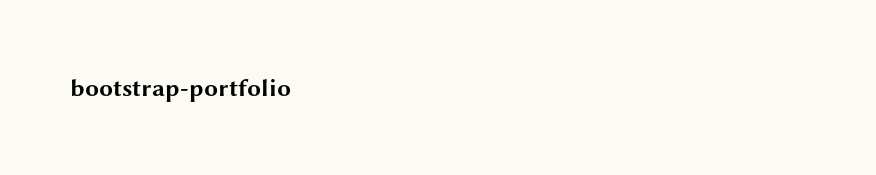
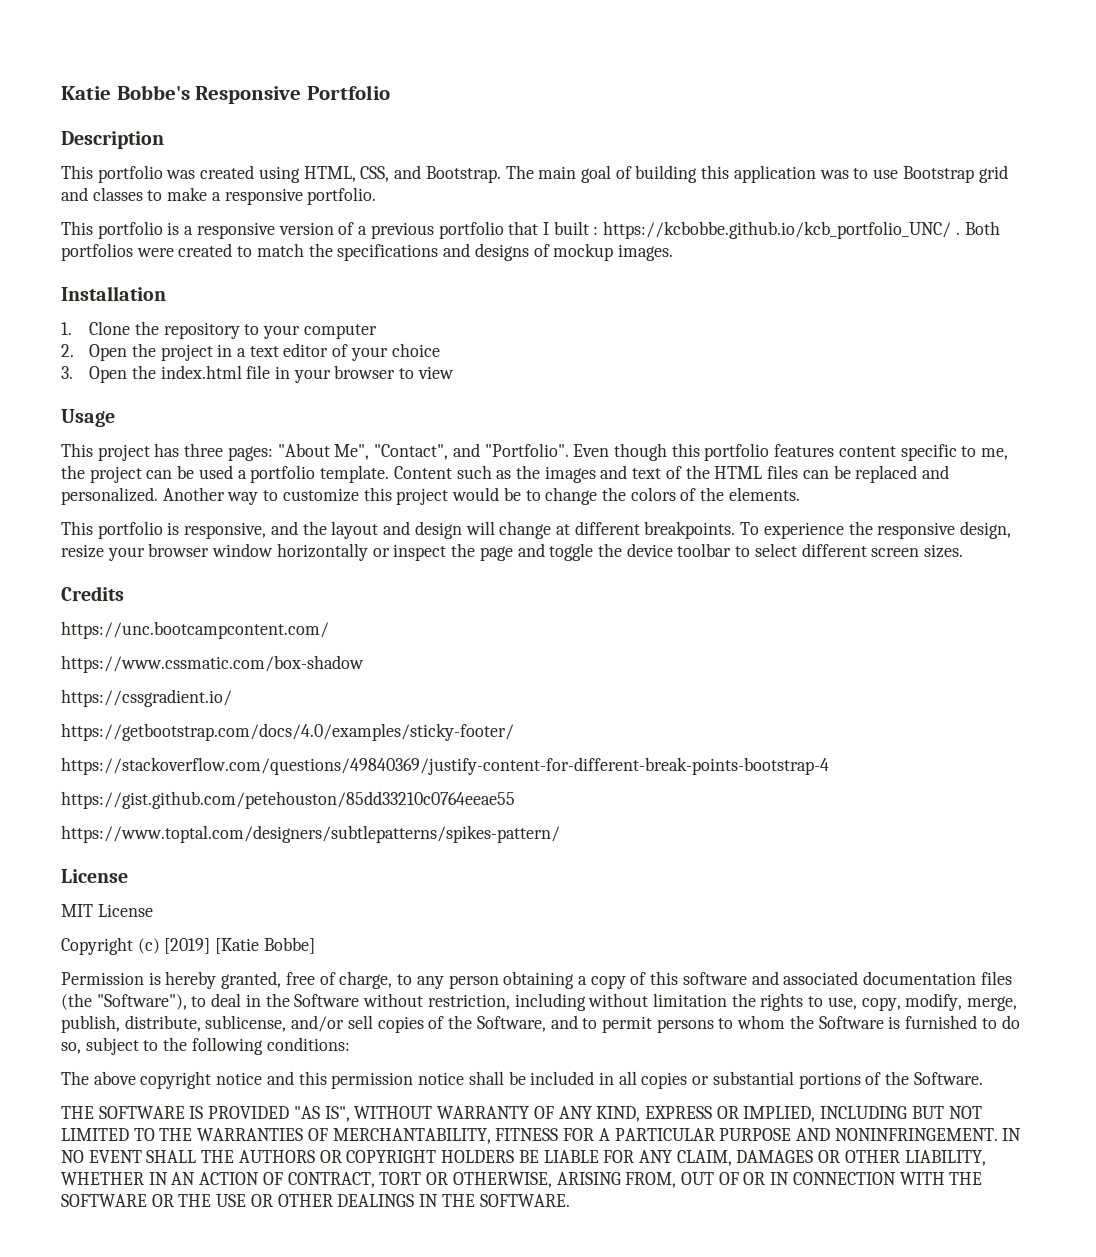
- bootstrap-portfolio
+ Katie Bobbe's Responsive Portfolio
+ Description
+ This portfolio was created using HTML, CSS, and Bootstrap. The main goal of building this application was to use Bootstrap grid and classes to make a responsive portfolio.
+ This portfolio is a responsive version of a previous portfolio that I built : https://kcbobbe.github.io/kcb_portfolio_UNC/ . Both portfolios were created to match the specifications and designs of mockup images.
+ Installation
+ 1. Clone the repository to your computer
+ 2. Open the project in a text editor of your choice
+ 3. Open the index.html file in your browser to view
+ Usage
+ This project has three pages: "About Me", "Contact", and "Portfolio". Even though this portfolio features content specific to me, the project can be used a portfolio template. Content such as the images and text of the HTML files can be replaced and personalized. Another way to customize this project would be to change the colors of the elements.
+ This portfolio is responsive, and the layout and design will change at different breakpoints. To experience the responsive design, resize your browser window horizontally or inspect the page and toggle the device toolbar to select different screen sizes.
+ Credits
+ https://unc.bootcampcontent.com/
+ https://www.cssmatic.com/box-shadow
+ https://cssgradient.io/
+ https://getbootstrap.com/docs/4.0/examples/sticky-footer/
+ https://stackoverflow.com/questions/49840369/justify-content-for-different-break-points-bootstrap-4
+ https://gist.github.com/petehouston/85dd33210c0764eeae55
+ https://www.toptal.com/designers/subtlepatterns/spikes-pattern/
+ License
+ MIT License
+ Copyright (c) [2019] [Katie Bobbe]
+ Permission is hereby granted, free of charge, to any person obtaining a copy of this software and associated documentation files (the "Software"), to deal in the Software without restriction, including without limitation the rights to use, copy, modify, merge, publish, distribute, sublicense, and/or sell copies of the Software, and to permit persons to whom the Software is furnished to do so, subject to the following conditions:
+ The above copyright notice and this permission notice shall be included in all copies or substantial portions of the Software.
+ THE SOFTWARE IS PROVIDED "AS IS", WITHOUT WARRANTY OF ANY KIND, EXPRESS OR IMPLIED, INCLUDING BUT NOT LIMITED TO THE WARRANTIES OF MERCHANTABILITY, FITNESS FOR A PARTICULAR PURPOSE AND NONINFRINGEMENT. IN NO EVENT SHALL THE AUTHORS OR COPYRIGHT HOLDERS BE LIABLE FOR ANY CLAIM, DAMAGES OR OTHER LIABILITY, WHETHER IN AN ACTION OF CONTRACT, TORT OR OTHERWISE, ARISING FROM, OUT OF OR IN CONNECTION WITH THE SOFTWARE OR THE USE OR OTHER DEALINGS IN THE SOFTWARE.

